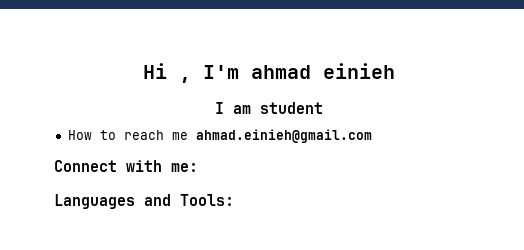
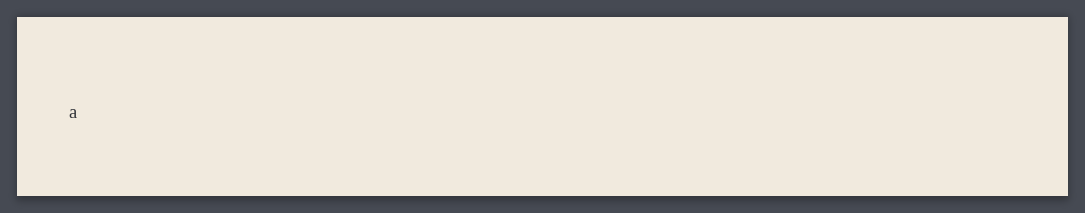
- Hi , I'm ahmad einieh
- I am student
- How to reach me ahmad.einieh@gmail.com
- Connect with me:
- Languages and Tools:
+ a

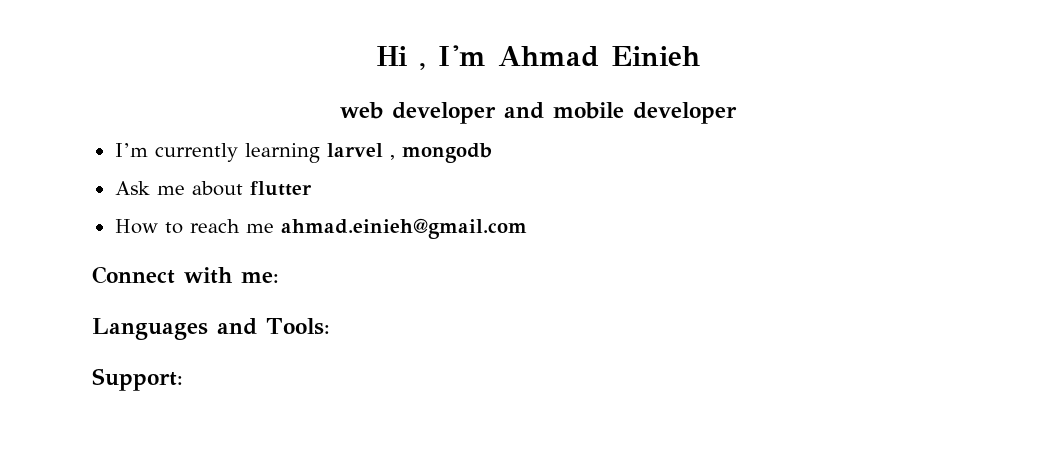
- a
+ Hi , I'm Ahmad Einieh
+ web developer and mobile developer
+ I’m currently learning larvel , mongodb
+ Ask me about flutter
+ How to reach me ahmad.einieh@gmail.com
+ Connect with me:
+ Languages and Tools:
+ Support:

